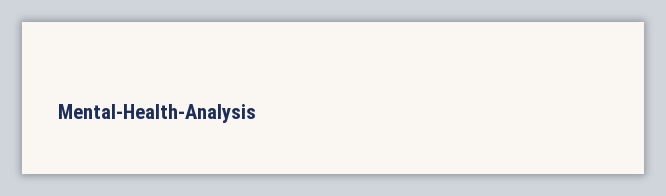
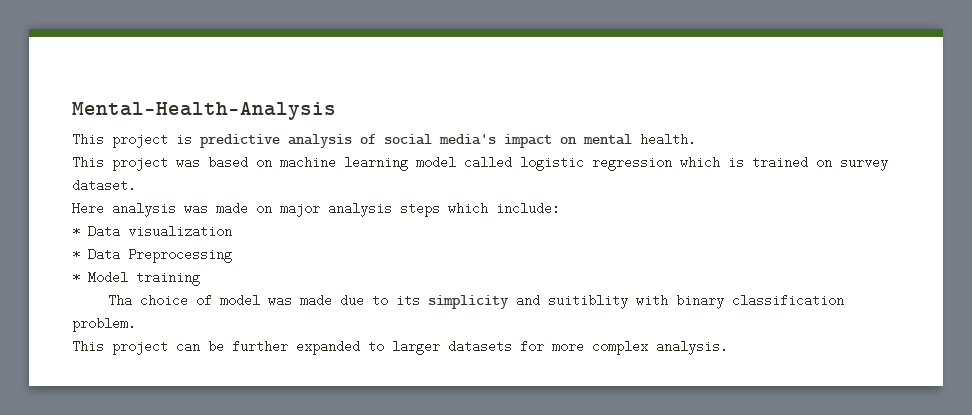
+ This project is predictive analysis of social media's impact on mental health.
+ This project was based on machine learning model called logistic regression which is trained on survey dataset.
+ Here analysis was made on major analysis steps which include:
+ * Data visualization
+ * Data Preprocessing
+ * Model training
+ Tha choice of model was made due to its simplicity and suitiblity with binary classification problem.
+ This project can be further expanded to larger datasets for more complex analysis.

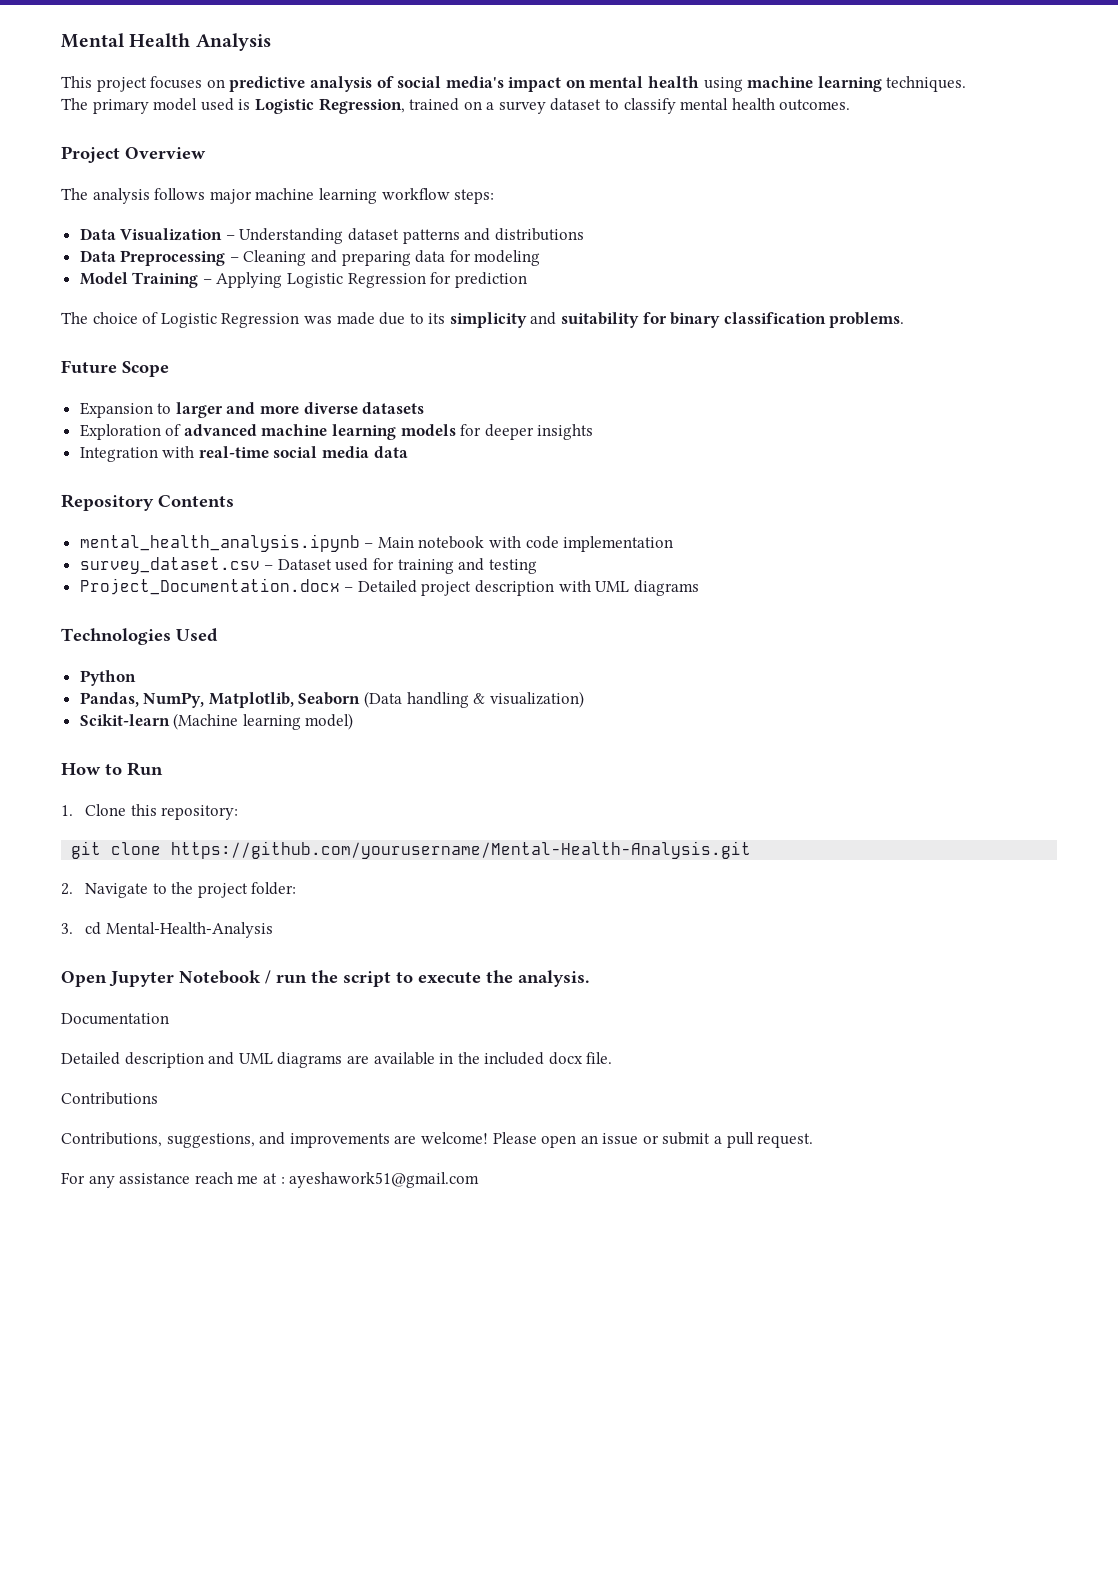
- Mental-Health-Analysis
- This project is predictive analysis of social media's impact on mental health.
- This project was based on machine learning model called logistic regression which is trained on survey dataset.
- Here analysis was made on major analysis steps which include:
- * Data visualization
- * Data Preprocessing
- * Model training
- Tha choice of model was made due to its simplicity and suitiblity with binary classification problem.
- This project can be further expanded to larger datasets for more complex analysis.
+ Mental Health Analysis
+ This project focuses on predictive analysis of social media's impact on mental health using machine learning techniques.
+ The primary model used is Logistic Regression, trained on a survey dataset to classify mental health outcomes.
+ Project Overview
+ The analysis follows major machine learning workflow steps:
+ Data Visualization – Understanding dataset patterns and distributions
+ Data Preprocessing – Cleaning and preparing data for modeling
+ Model Training – Applying Logistic Regression for prediction
+ The choice of Logistic Regression was made due to its simplicity and suitability for binary classification problems.
+ Future Scope
+ Expansion to larger and more diverse datasets
+ Exploration of advanced machine learning models for deeper insights
+ Integration with real-time social media data
+ Repository Contents
+ mental_health_analysis.ipynb – Main notebook with code implementation
+ survey_dataset.csv – Dataset used for training and testing
+ Project_Documentation.docx – Detailed project description with UML diagrams
+ Technologies Used
+ Python
+ Pandas, NumPy, Matplotlib, Seaborn (Data handling & visualization)
+ Scikit-learn (Machine learning model)
+ How to Run
+ 1. Clone this repository:
+ git clone https://github.com/yourusername/Mental-Health-Analysis.git
+ 2. Navigate to the project folder:
+ 3. cd Mental-Health-Analysis
+ Open Jupyter Notebook / run the script to execute the analysis.
+ Documentation
+ Detailed description and UML diagrams are available in the included docx file.
+ Contributions
+ Contributions, suggestions, and improvements are welcome! Please open an issue or submit a pull request.
+ For any assistance reach me at : ayeshawork51@gmail.com

